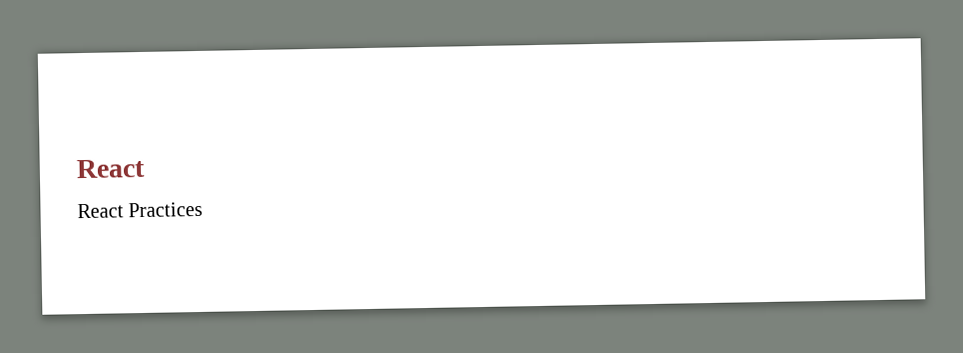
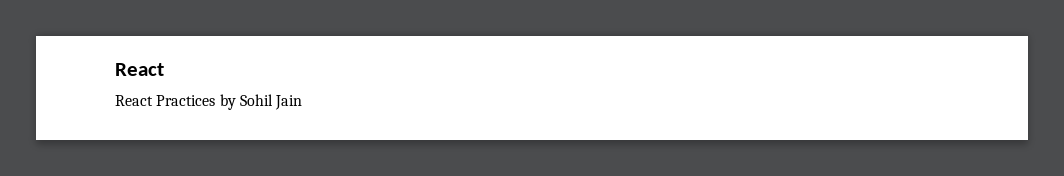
- React Practices
+ React Practices by Sohil Jain

